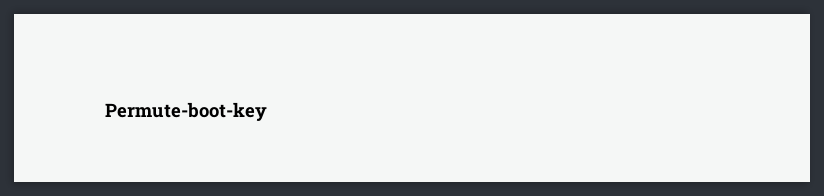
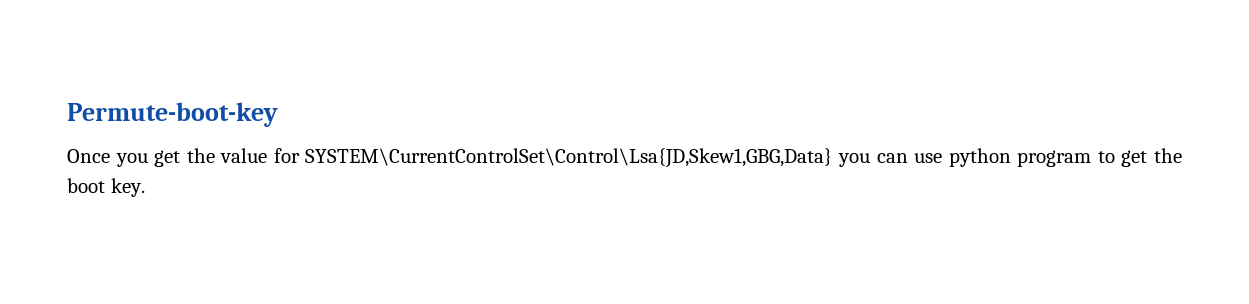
+ Once you get the value for SYSTEM\CurrentControlSet\Control\Lsa{JD,Skew1,GBG,Data} you can use python program to get the boot key.

